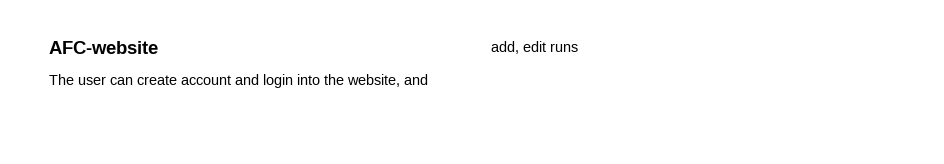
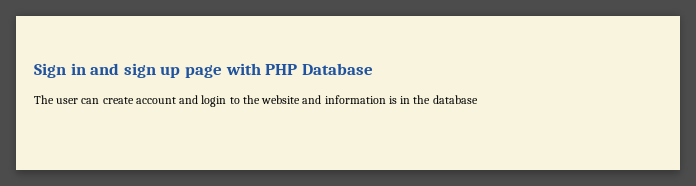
- AFC-website
+ Sign in and sign up page with PHP Database
- The user can create account and login into the website, and add, edit runs
+ The user can create account and login to the website and information is in the database

